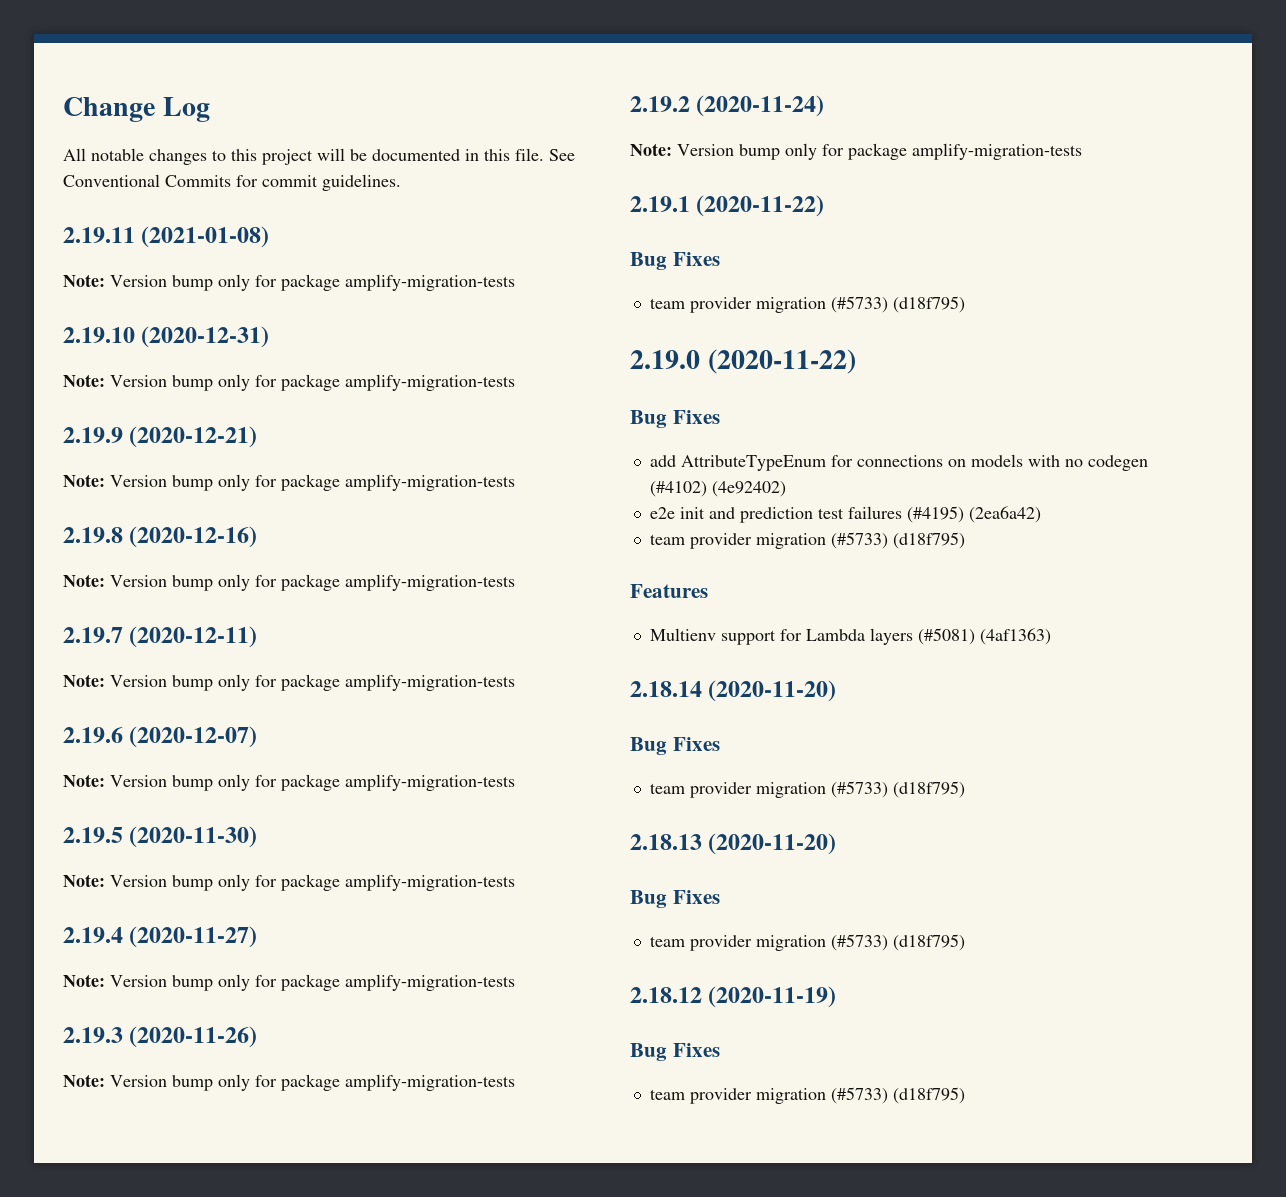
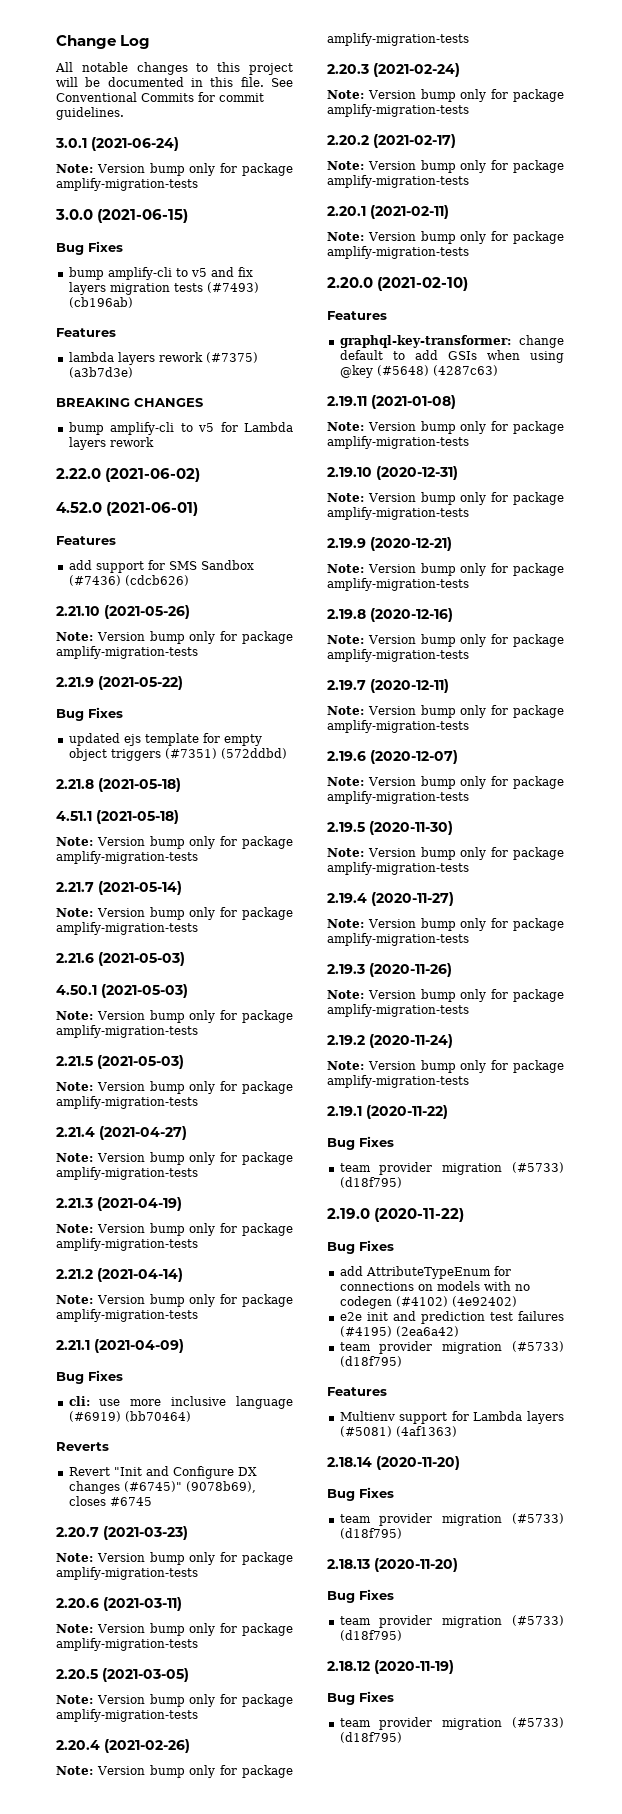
+ 3.0.1 (2021-06-24)
+ Note: Version bump only for package amplify-migration-tests
+ 3.0.0 (2021-06-15)
+ Bug Fixes
+ bump amplify-cli to v5 and fix layers migration tests (#7493) (cb196ab)
+ Features
+ lambda layers rework (#7375) (a3b7d3e)
+ BREAKING CHANGES
+ bump amplify-cli to v5 for Lambda layers rework
+ 2.22.0 (2021-06-02)
+ 4.52.0 (2021-06-01)
+ Features
+ add support for SMS Sandbox (#7436) (cdcb626)
+ 2.21.10 (2021-05-26)
+ Note: Version bump only for package amplify-migration-tests
+ 2.21.9 (2021-05-22)
+ Bug Fixes
+ updated ejs template for empty object triggers (#7351) (572ddbd)
+ 2.21.8 (2021-05-18)
+ 4.51.1 (2021-05-18)
+ Note: Version bump only for package amplify-migration-tests
+ 2.21.7 (2021-05-14)
+ Note: Version bump only for package amplify-migration-tests
+ 2.21.6 (2021-05-03)
+ 4.50.1 (2021-05-03)
+ Note: Version bump only for package amplify-migration-tests
+ 2.21.5 (2021-05-03)
+ Note: Version bump only for package amplify-migration-tests
+ 2.21.4 (2021-04-27)
+ Note: Version bump only for package amplify-migration-tests
+ 2.21.3 (2021-04-19)
+ Note: Version bump only for package amplify-migration-tests
+ 2.21.2 (2021-04-14)
+ Note: Version bump only for package amplify-migration-tests
+ 2.21.1 (2021-04-09)
+ Bug Fixes
+ cli: use more inclusive language (#6919) (bb70464)
+ Reverts
+ Revert "Init and Configure DX changes (#6745)" (9078b69), closes #6745
+ 2.20.7 (2021-03-23)
+ Note: Version bump only for package amplify-migration-tests
+ 2.20.6 (2021-03-11)
+ Note: Version bump only for package amplify-migration-tests
+ 2.20.5 (2021-03-05)
+ Note: Version bump only for package amplify-migration-tests
+ 2.20.4 (2021-02-26)
+ Note: Version bump only for package amplify-migration-tests
+ 2.20.3 (2021-02-24)
+ Note: Version bump only for package amplify-migration-tests
+ 2.20.2 (2021-02-17)
+ Note: Version bump only for package amplify-migration-tests
+ 2.20.1 (2021-02-11)
+ Note: Version bump only for package amplify-migration-tests
+ 2.20.0 (2021-02-10)
+ Features
+ graphql-key-transformer: change default to add GSIs when using @key (#5648) (4287c63)

